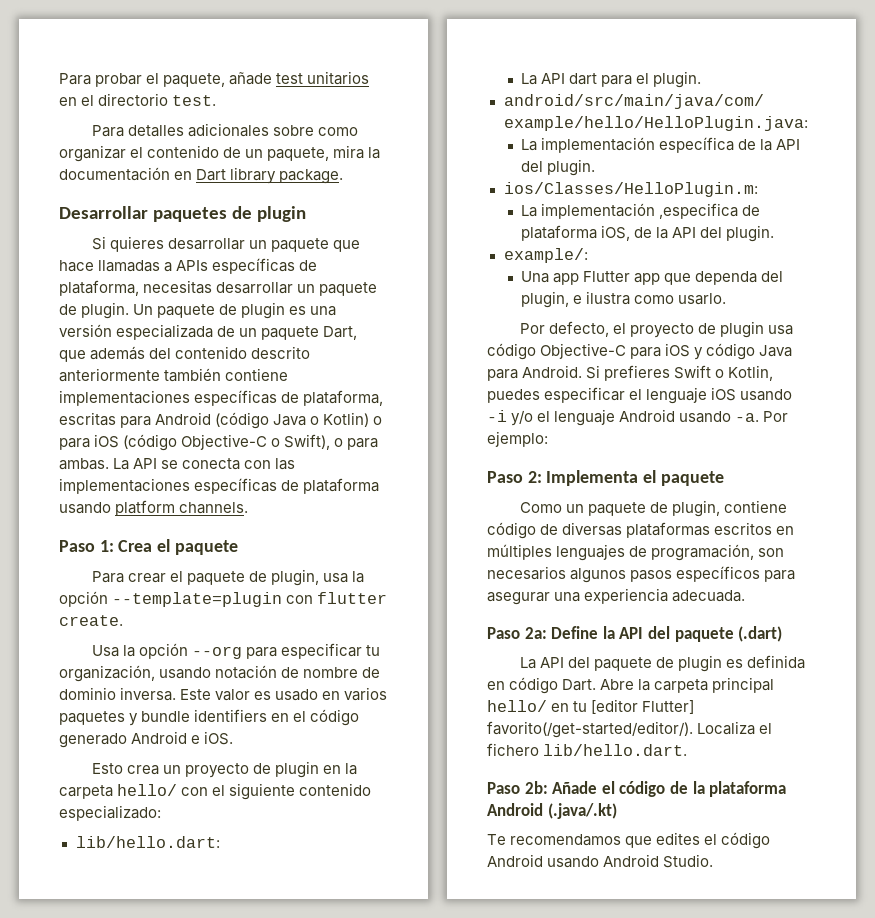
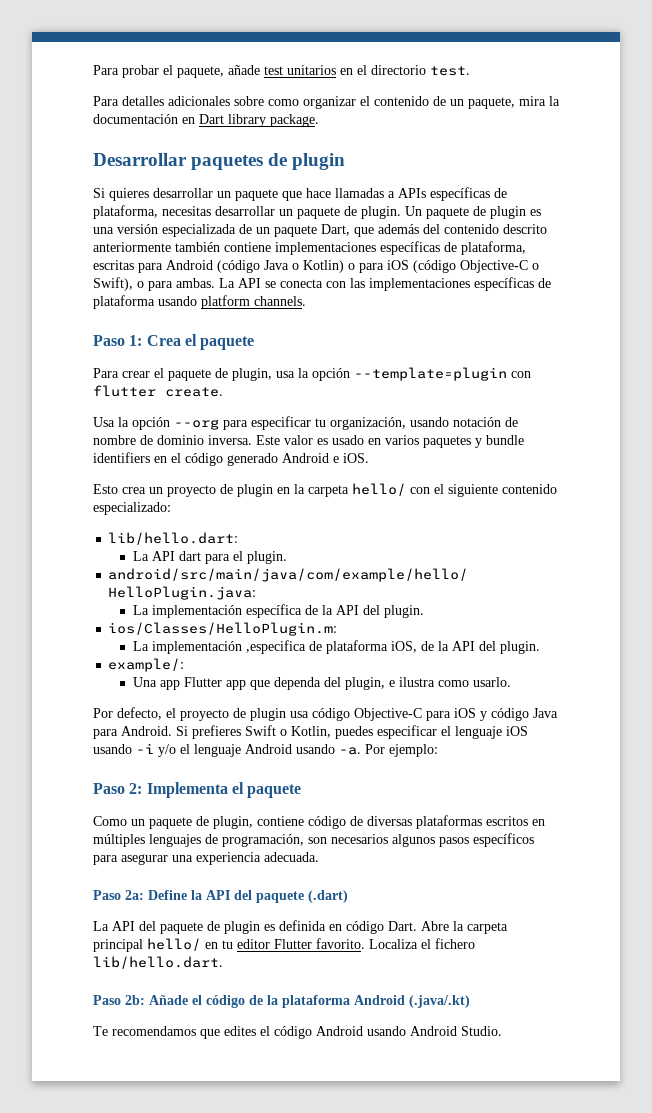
- Abre la carpeta principal hello/ en tu [editor Flutter] favorito(/get-started/editor/).
+ Abre la carpeta principal hello/ en tu editor Flutter favorito.

